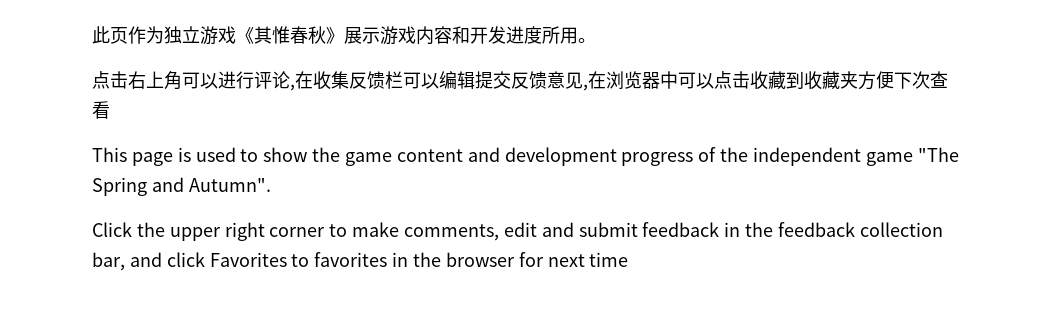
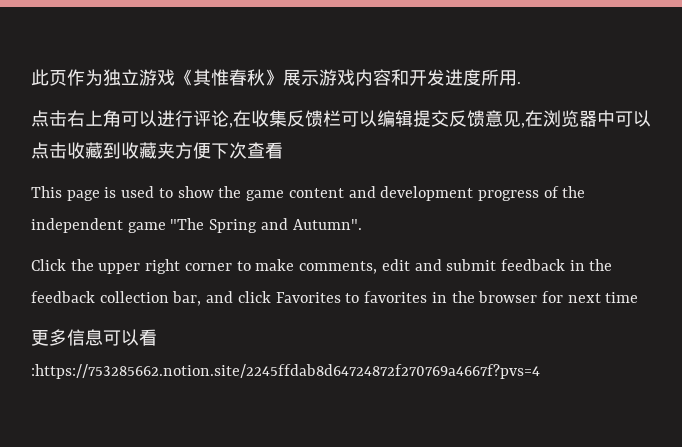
- 此页作为独立游戏《其惟春秋》展示游戏内容和开发进度所用。
+ 此页作为独立游戏《其惟春秋》展示游戏内容和开发进度所用.
+ 更多信息可以看:https://753285662.notion.site/2245ffdab8d64724872f270769a4667f?pvs=4

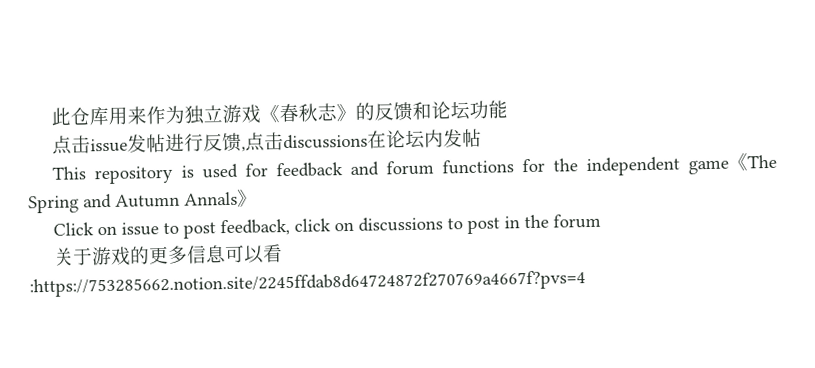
- 此页作为独立游戏《其惟春秋》展示游戏内容和开发进度所用.
- 点击右上角可以进行评论,在收集反馈栏可以编辑提交反馈意见,在浏览器中可以点击收藏到收藏夹方便下次查看
+ 此仓库用来作为独立游戏《春秋志》的反馈和论坛功能
+ 点击issue发帖进行反馈,点击discussions在论坛内发帖
- This page is used to show the game content and development progress of the independent game "The Spring and Autumn".
+ This repository is used for feedback and forum functions for the independent game《The Spring and Autumn Annals》
- Click the upper right corner to make comments, edit and submit feedback in the feedback collection bar, and click Favorites to favorites in the browser for next time
- 更多信息可以看:https://753285662.notion.site/2245ffdab8d64724872f270769a4667f?pvs=4
+ Click on issue to post feedback, click on discussions to post in the forum
+ 关于游戏的更多信息可以看:https://753285662.notion.site/2245ffdab8d64724872f270769a4667f?pvs=4

